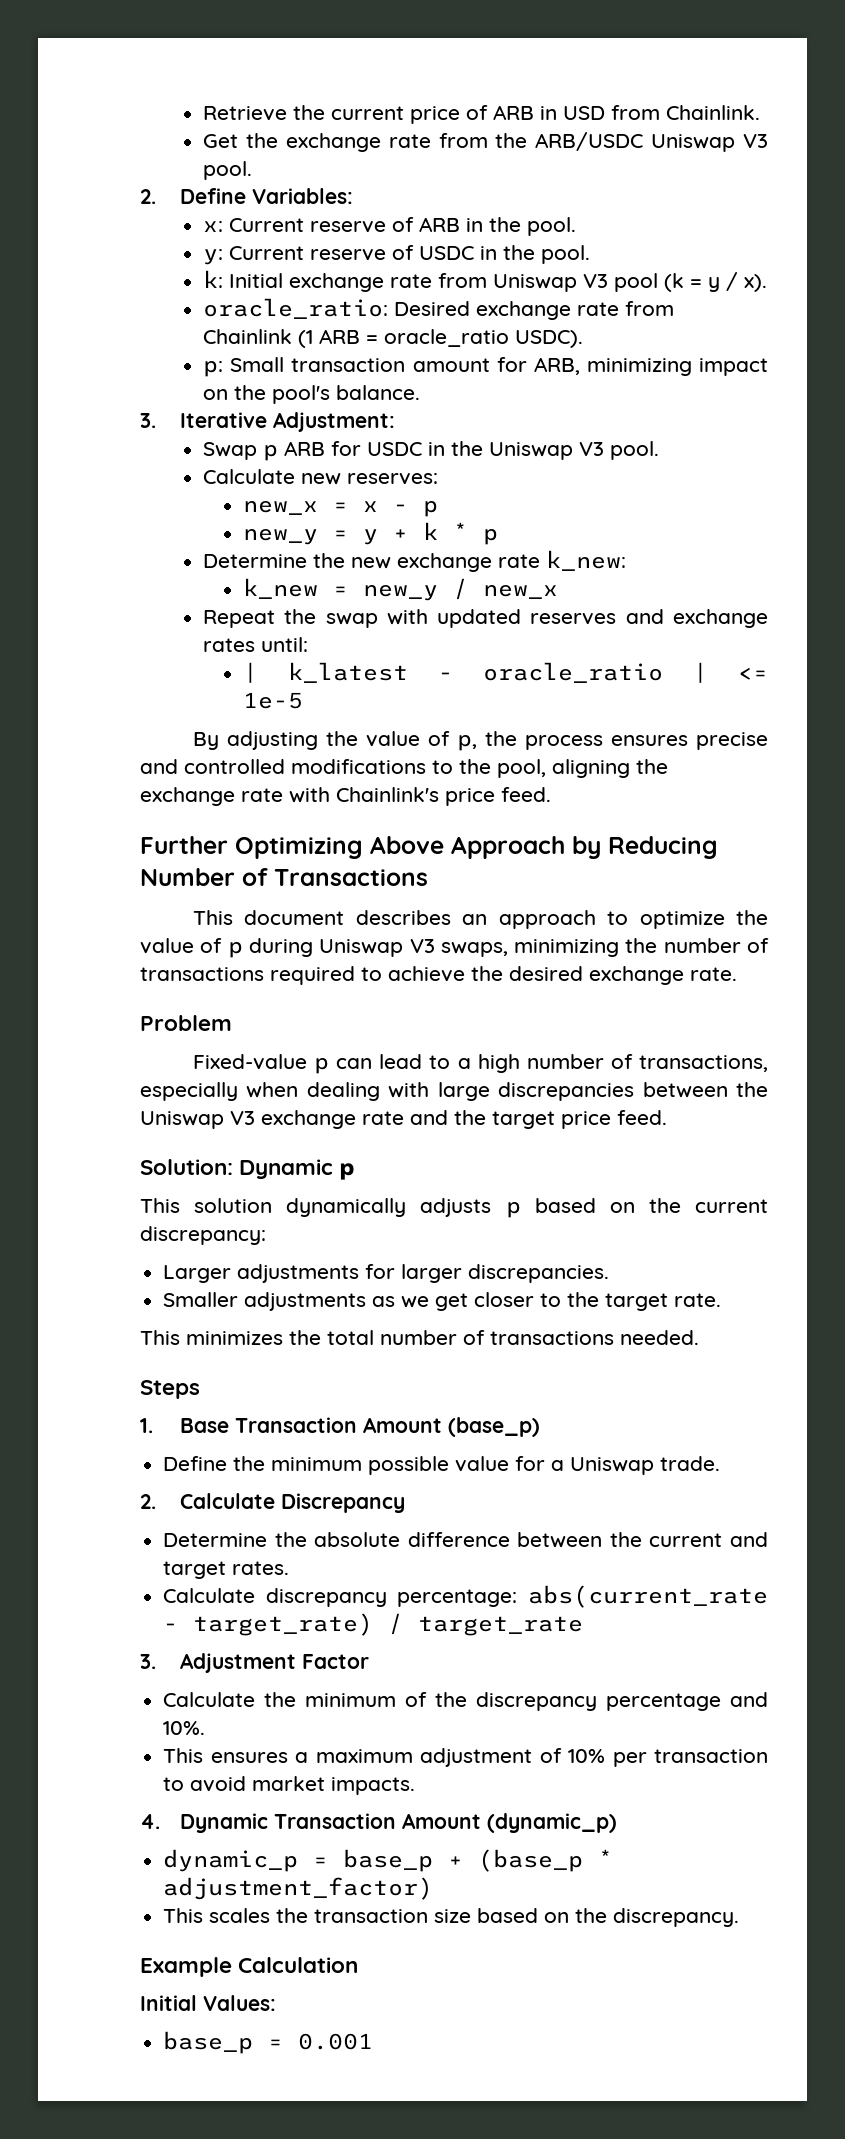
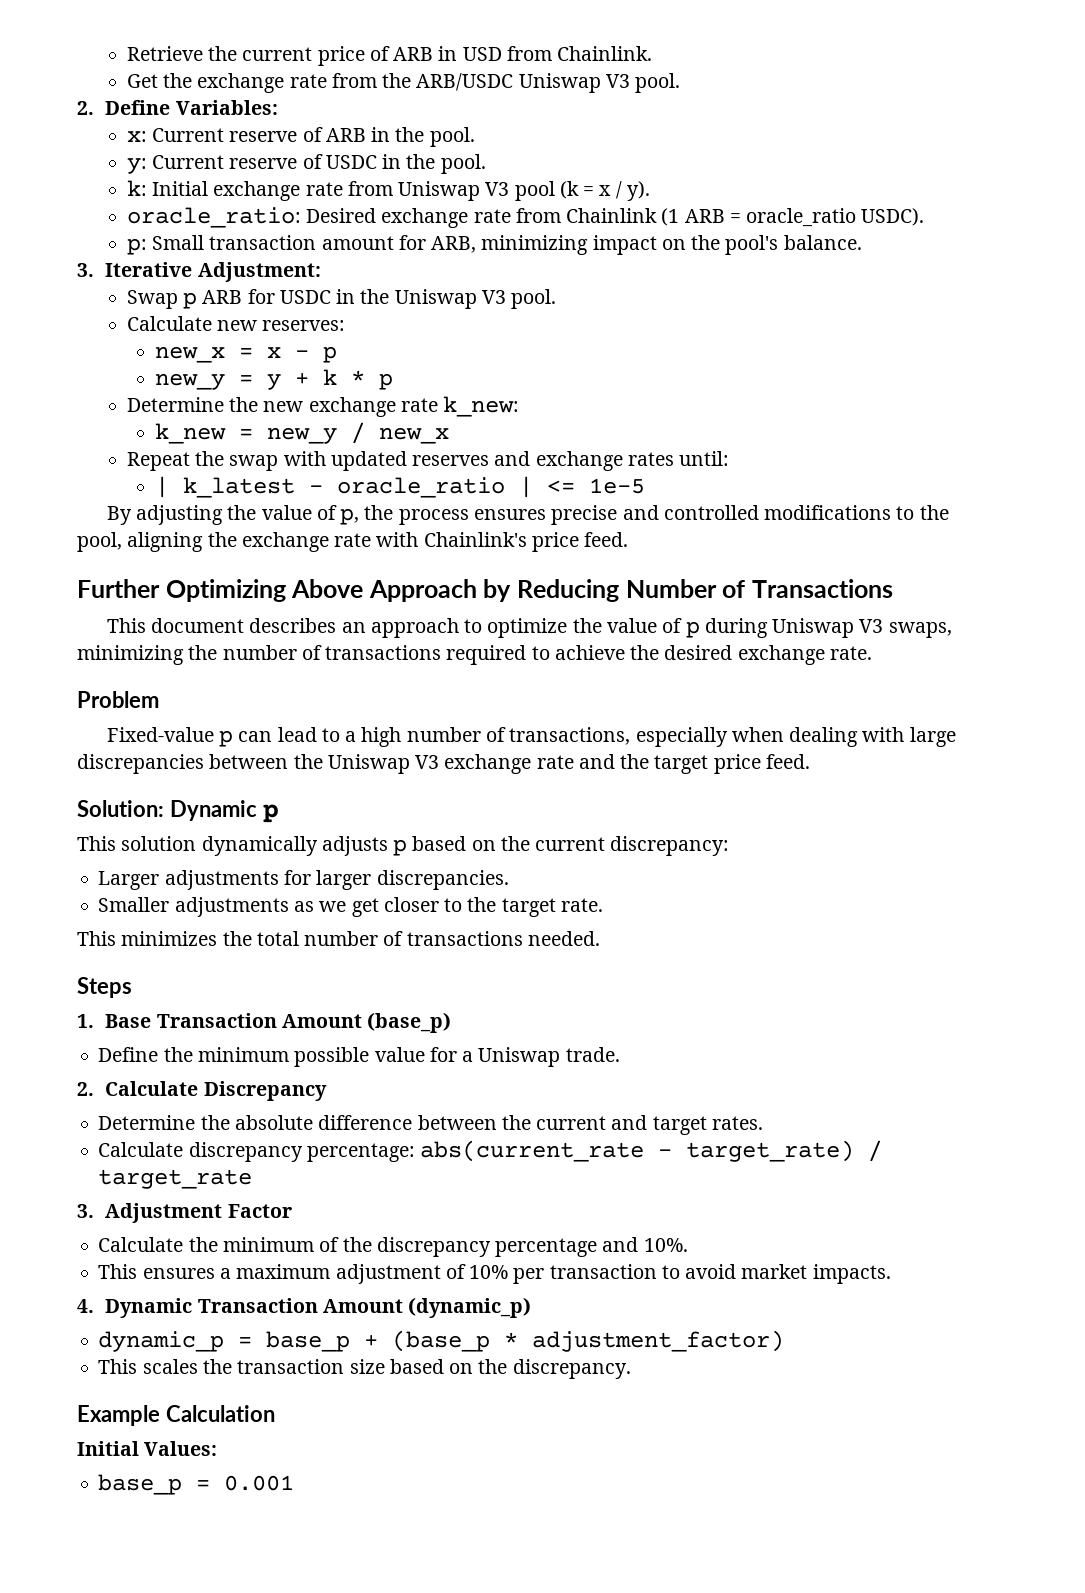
- k: Initial exchange rate from Uniswap V3 pool (k = y / x).
+ k: Initial exchange rate from Uniswap V3 pool (k = x / y).

